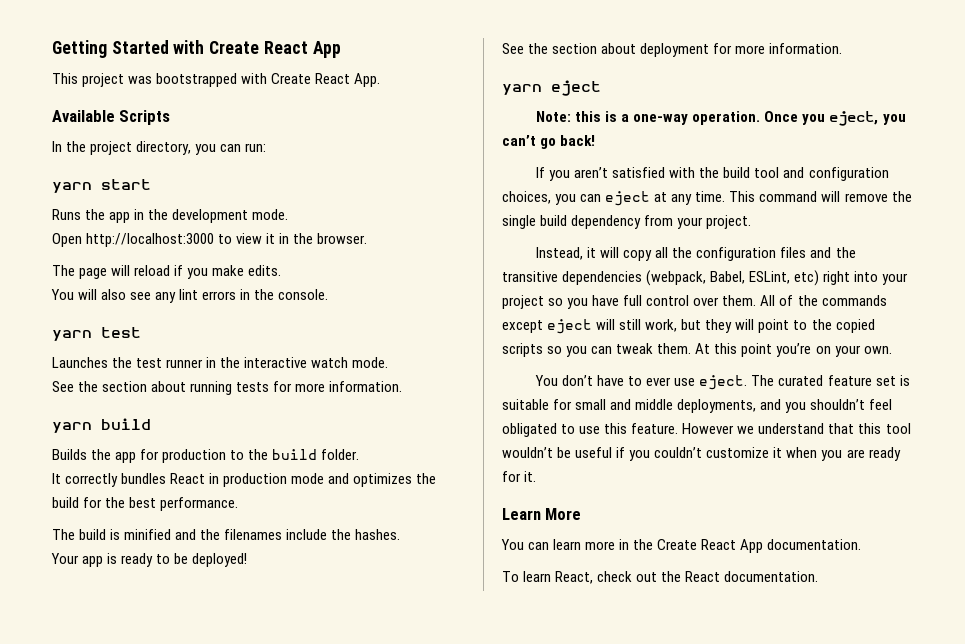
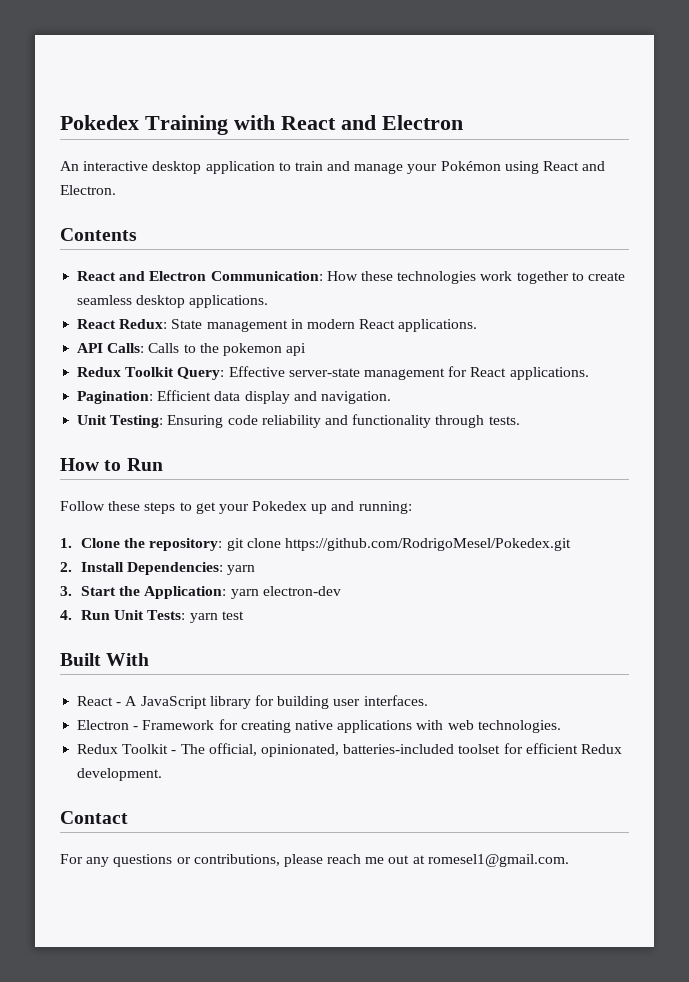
- Getting Started with Create React App
- This project was bootstrapped with Create React App.
- Available Scripts
- In the project directory, you can run:
- yarn start
- Runs the app in the development mode.
- Open http://localhost:3000 to view it in the browser.
- The page will reload if you make edits.
- You will also see any lint errors in the console.
- yarn test
- Launches the test runner in the interactive watch mode.
- See the section about running tests for more information.
- yarn build
- Builds the app for production to the build folder.
- It correctly bundles React in production mode and optimizes the build for the best performance.
- The build is minified and the filenames include the hashes.
- Your app is ready to be deployed!
- See the section about deployment for more information.
- yarn eject
- Note: this is a one-way operation. Once you eject, you can’t go back!
- If you aren’t satisfied with the build tool and configuration choices, you can eject at any time. This command will remove the single build dependency from your project.
- Instead, it will copy all the configuration files and the transitive dependencies (webpack, Babel, ESLint, etc) right into your project so you have full control over them. All of the commands except eject will still work, but they will point to the copied scripts so you can tweak them. At this point you’re on your own.
- You don’t have to ever use eject. The curated feature set is suitable for small and middle deployments, and you shouldn’t feel obligated to use this feature. However we understand that this tool wouldn’t be useful if you couldn’t customize it when you are ready for it.
- Learn More
- You can learn more in the Create React App documentation.
- To learn React, check out the React documentation.
+ Pokedex Training with React and Electron
+ An interactive desktop application to train and manage your Pokémon using React and Electron.
+ Contents
+ React and Electron Communication: How these technologies work together to create seamless desktop applications.
+ React Redux: State management in modern React applications.
+ API Calls: Calls to the pokemon api
+ Redux Toolkit Query: Effective server-state management for React applications.
+ Pagination: Efficient data display and navigation.
+ Unit Testing: Ensuring code reliability and functionality through tests.
+ How to Run
+ Follow these steps to get your Pokedex up and running:
+ 1. Clone the repository: git clone https://github.com/RodrigoMesel/Pokedex.git
+ 2. Install Dependencies: yarn
+ 3. Start the Application: yarn electron-dev
+ 4. Run Unit Tests: yarn test
+ Built With
+ React - A JavaScript library for building user interfaces.
+ Electron - Framework for creating native applications with web technologies.
+ Redux Toolkit - The official, opinionated, batteries-included toolset for efficient Redux development.
+ Contact
+ For any questions or contributions, please reach me out at romesel1@gmail.com.

